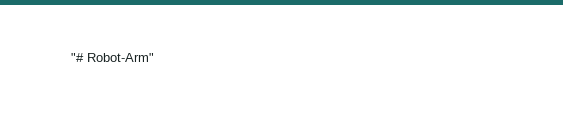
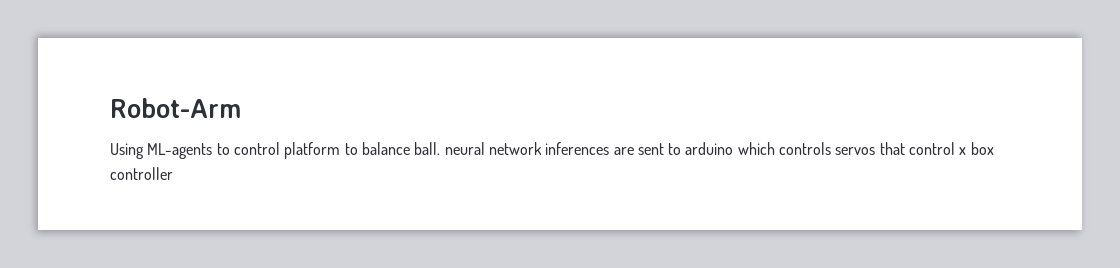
- "# Robot-Arm"
+ Robot-Arm
+ Using ML-agents to control platform to balance ball. neural network inferences are sent to arduino which controls servos that control x box controller

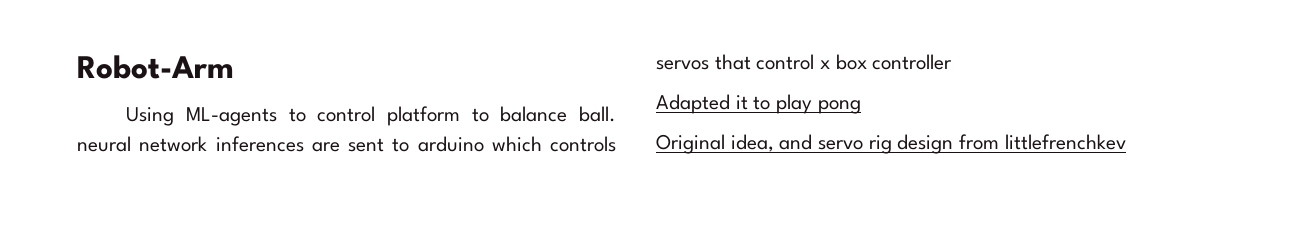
+ Adapted it to play pong
+ Original idea, and servo rig design from littlefrenchkev

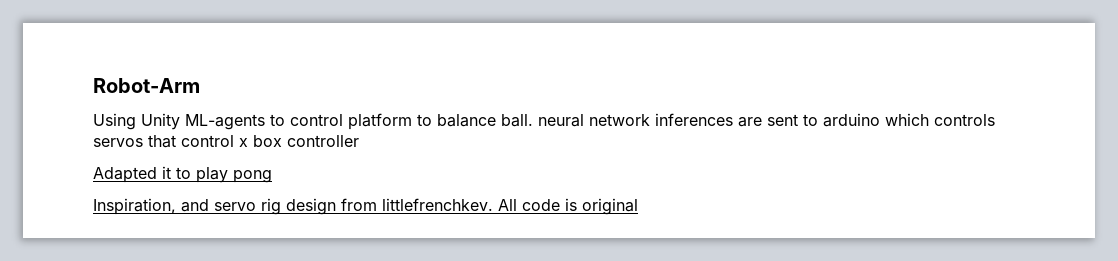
- Using ML-agents to control platform to balance ball. neural network inferences are sent to arduino which controls servos that control x box controller
+ Using Unity ML-agents to control platform to balance ball. neural network inferences are sent to arduino which controls servos that control x box controller
- Original idea, and servo rig design from littlefrenchkev
+ Inspiration, and servo rig design from littlefrenchkev. All code is original

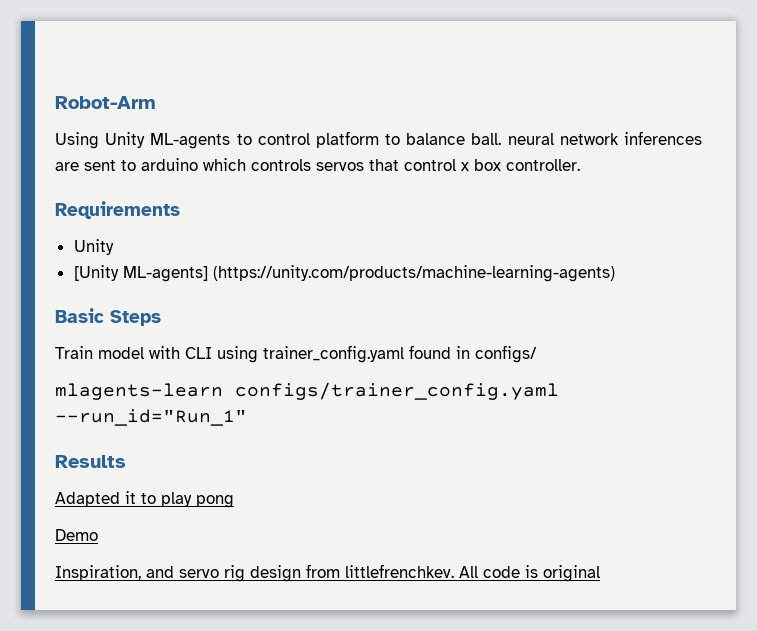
- Using Unity ML-agents to control platform to balance ball. neural network inferences are sent to arduino which controls servos that control x box controller
+ Using Unity ML-agents to control platform to balance ball. neural network inferences are sent to arduino which controls servos that control x box controller.
+ Requirements
+ Unity
+ [Unity ML-agents] (https://unity.com/products/machine-learning-agents)
+ Basic Steps
+ Train model with CLI using trainer_config.yaml found in configs/
+ mlagents-learn configs/trainer_config.yaml --run_id="Run_1"
+ Results
+ Demo

